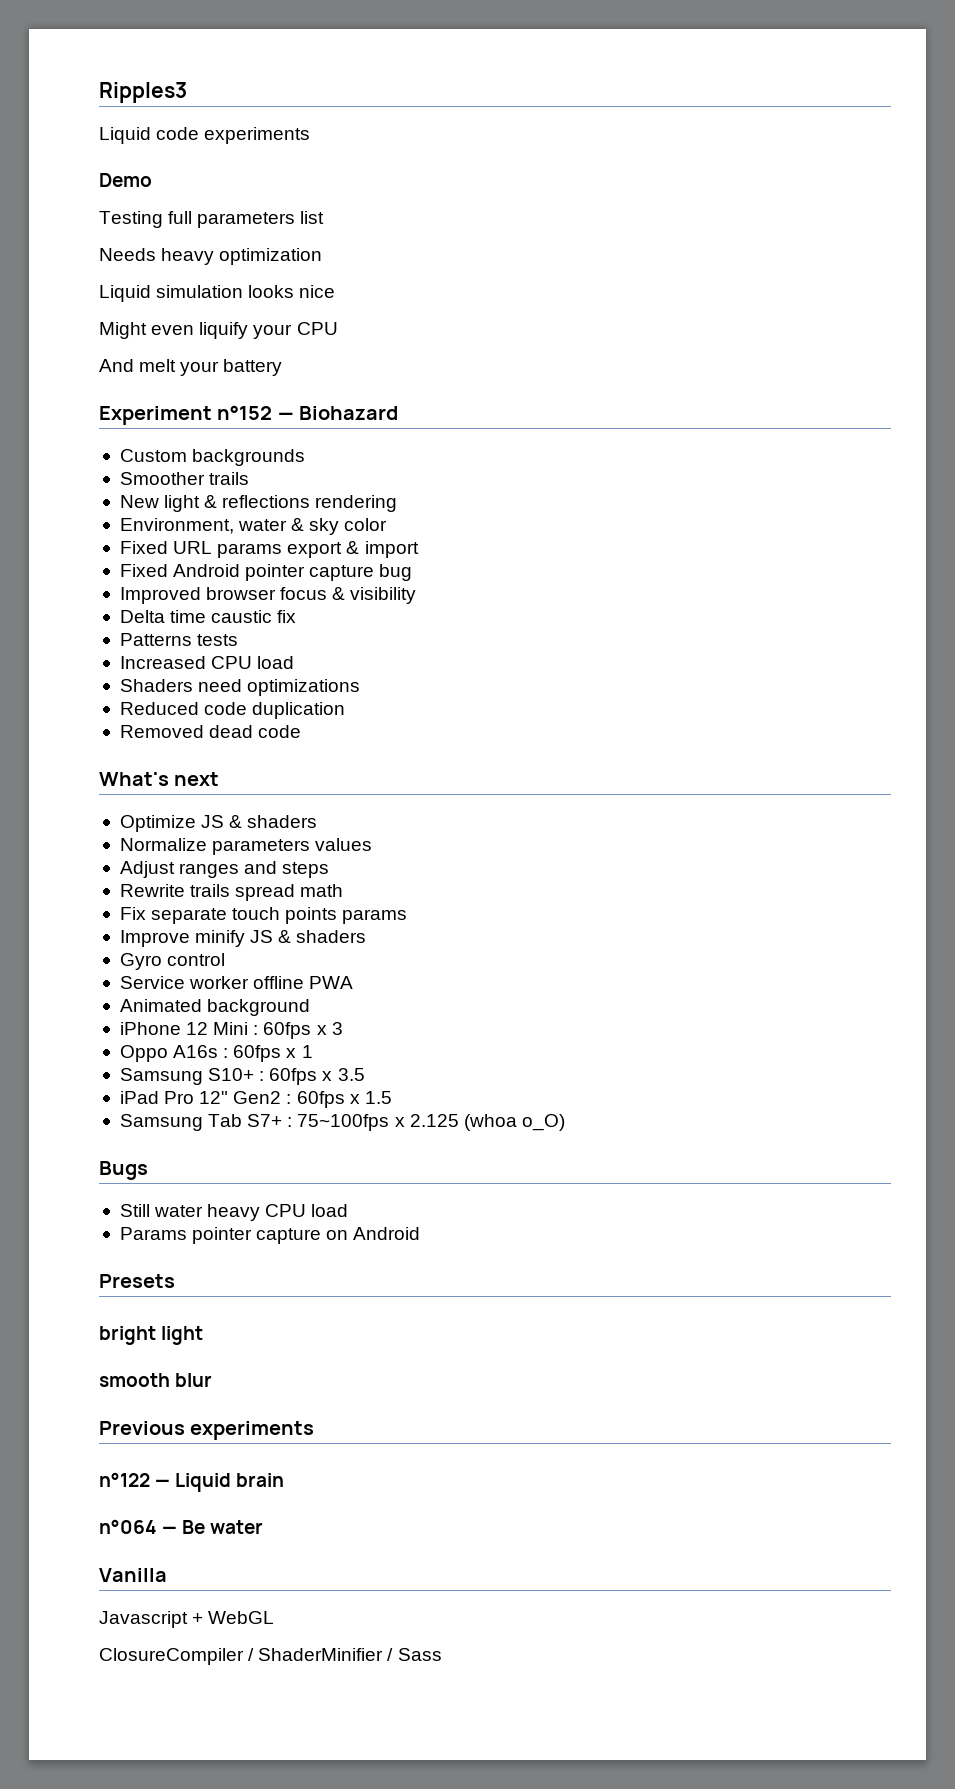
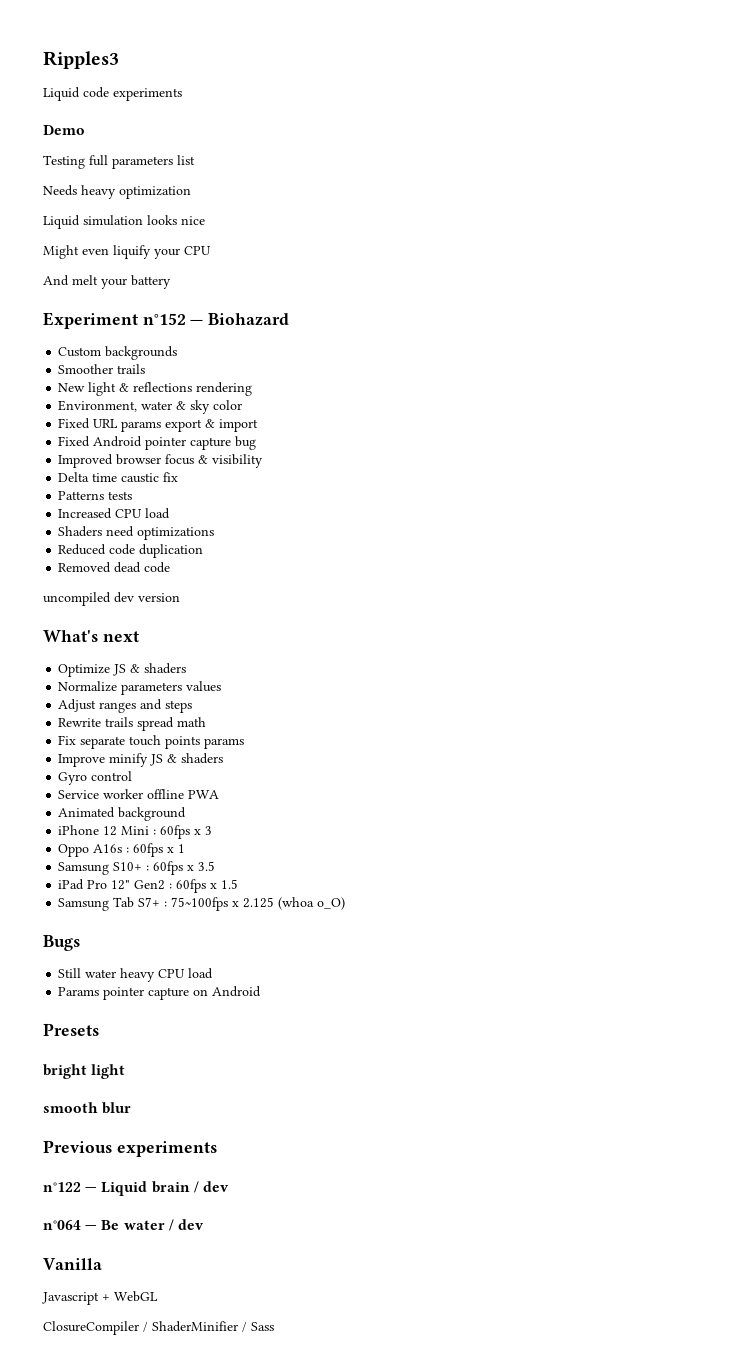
+ uncompiled dev version
- n°122 — Liquid brain
+ n°122 — Liquid brain / dev
- n°064 — Be water
+ n°064 — Be water / dev

